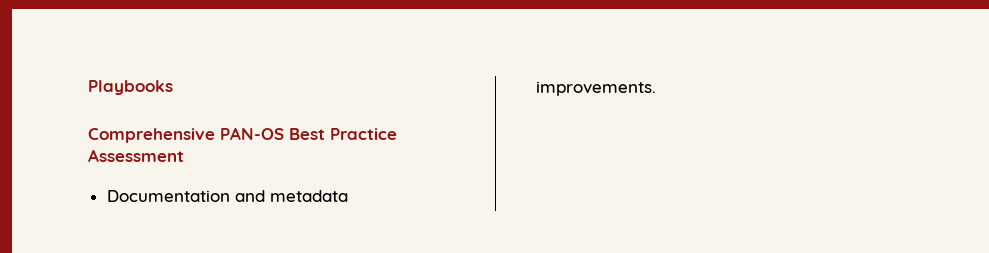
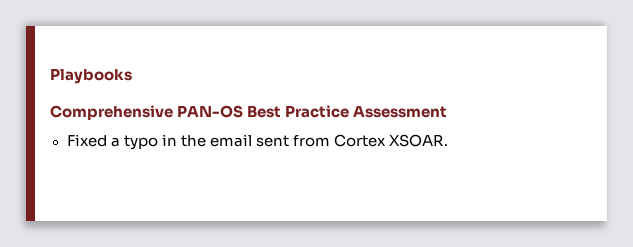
- Documentation and metadata improvements.
+ Fixed a typo in the email sent from Cortex XSOAR.

